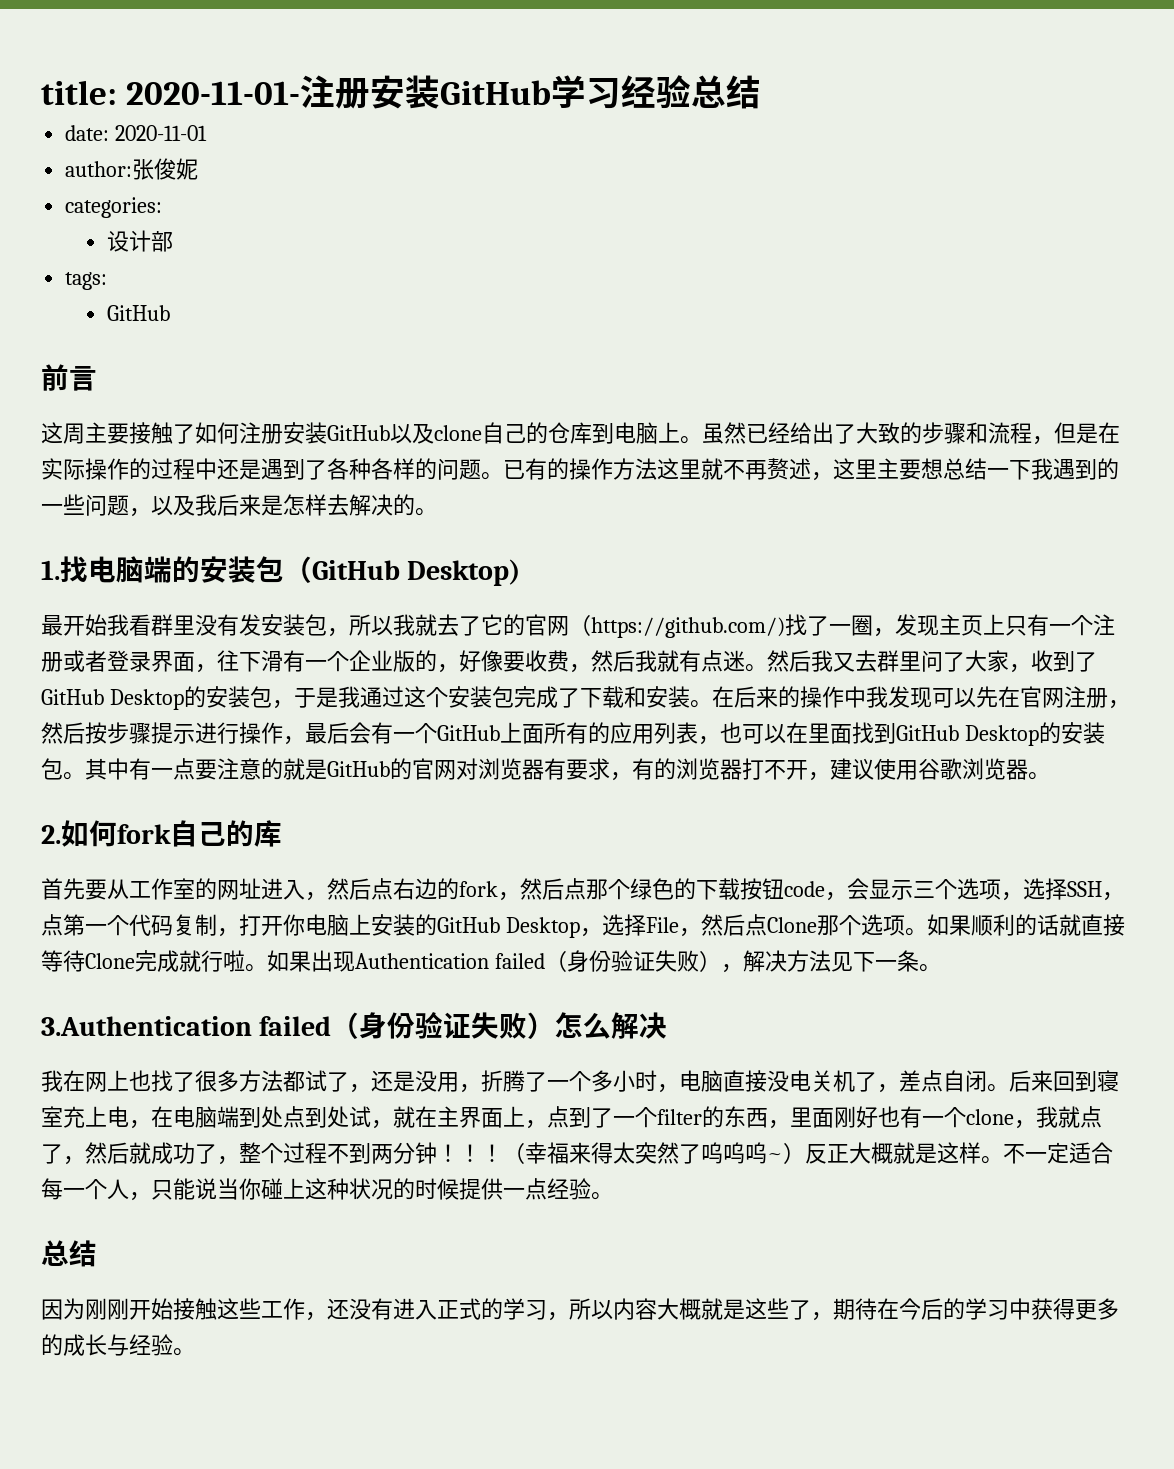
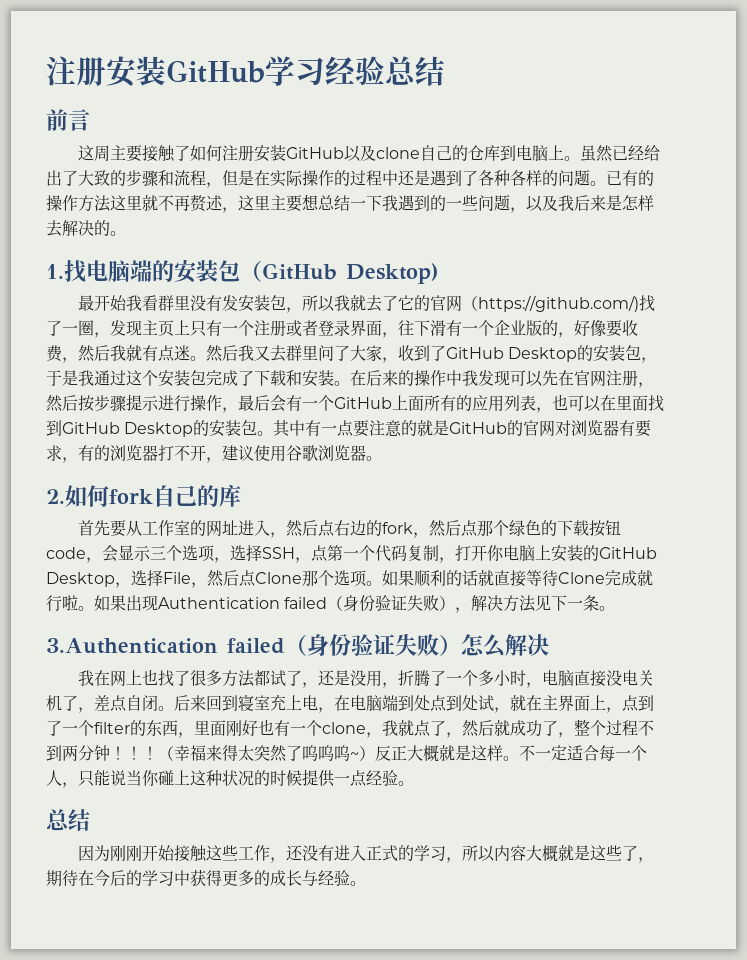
- title: 2020-11-01-注册安装GitHub学习经验总结
+ 注册安装GitHub学习经验总结
- date: 2020-11-01
- author:张俊妮
- categories:
- 设计部
- tags:
- GitHub

